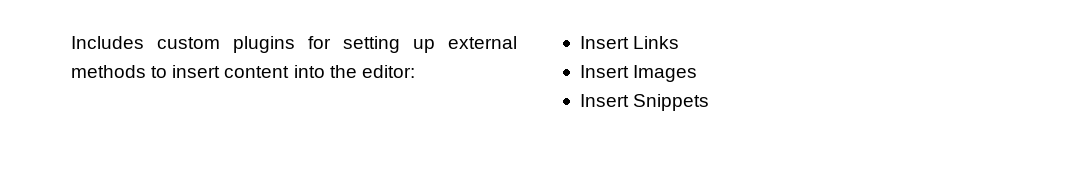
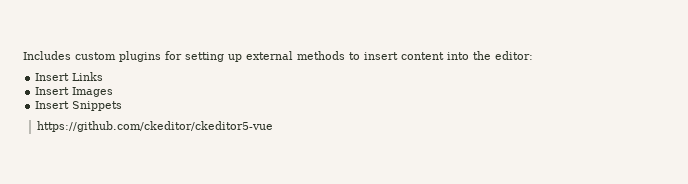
+ https://github.com/ckeditor/ckeditor5-vue

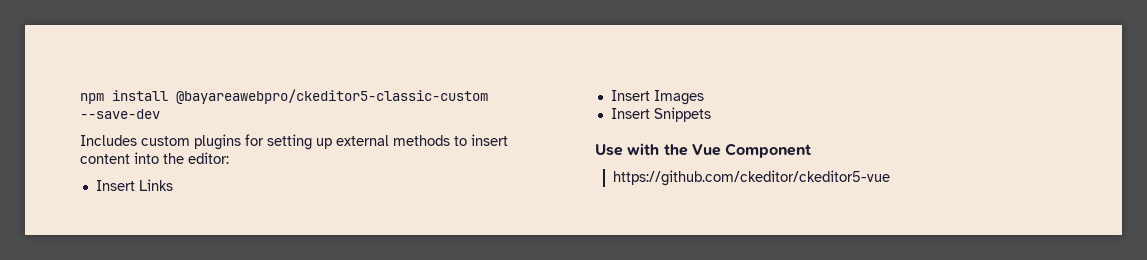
+ npm install @bayareawebpro/ckeditor5-classic-custom --save-dev
+ Use with the Vue Component

